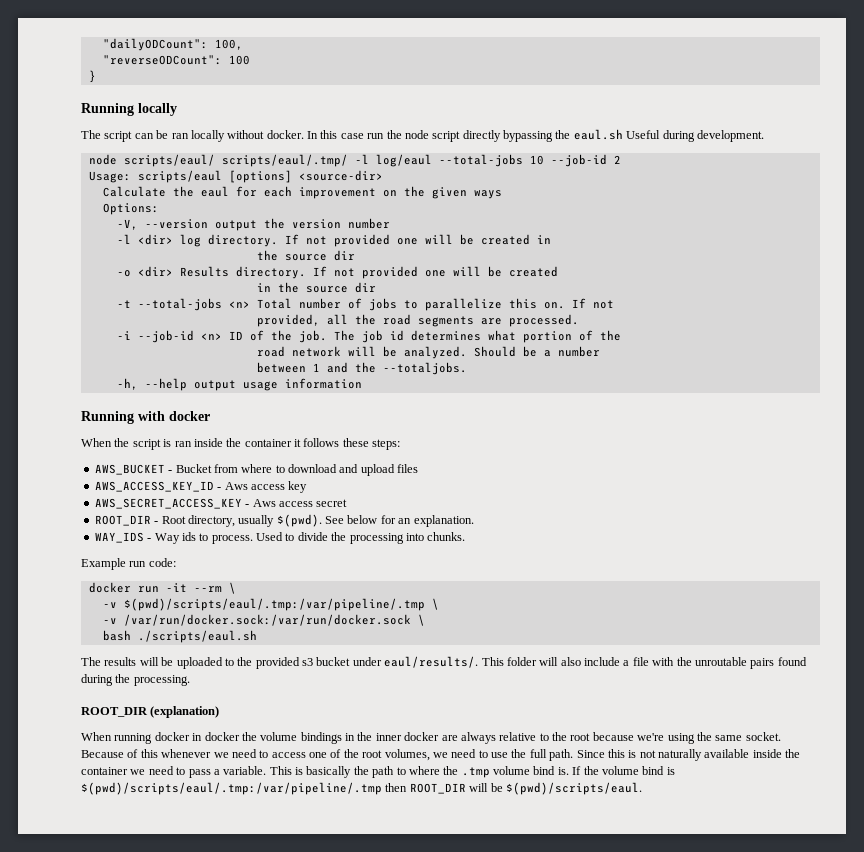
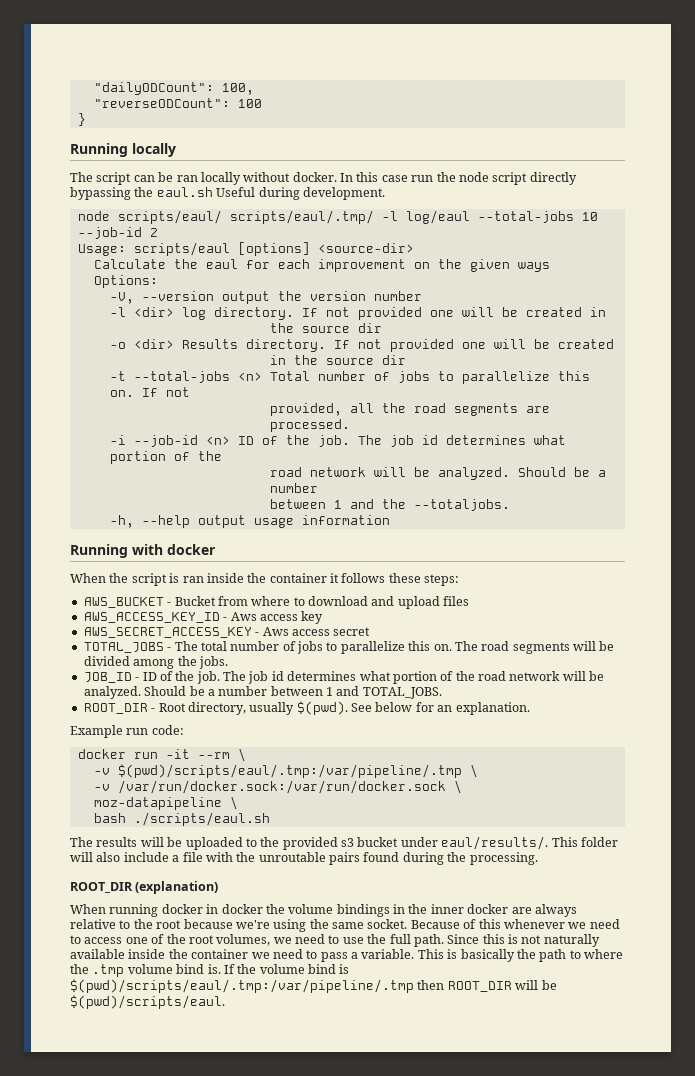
+ TOTAL_JOBS - The total number of jobs to parallelize this on. The road segments will be divided among the jobs.
+ JOB_ID - ID of the job. The job id determines what portion of the road network will be analyzed. Should be a number between 1 and TOTAL_JOBS.
- WAY_IDS - Way ids to process. Used to divide the processing into chunks.
+ moz-datapipeline \

